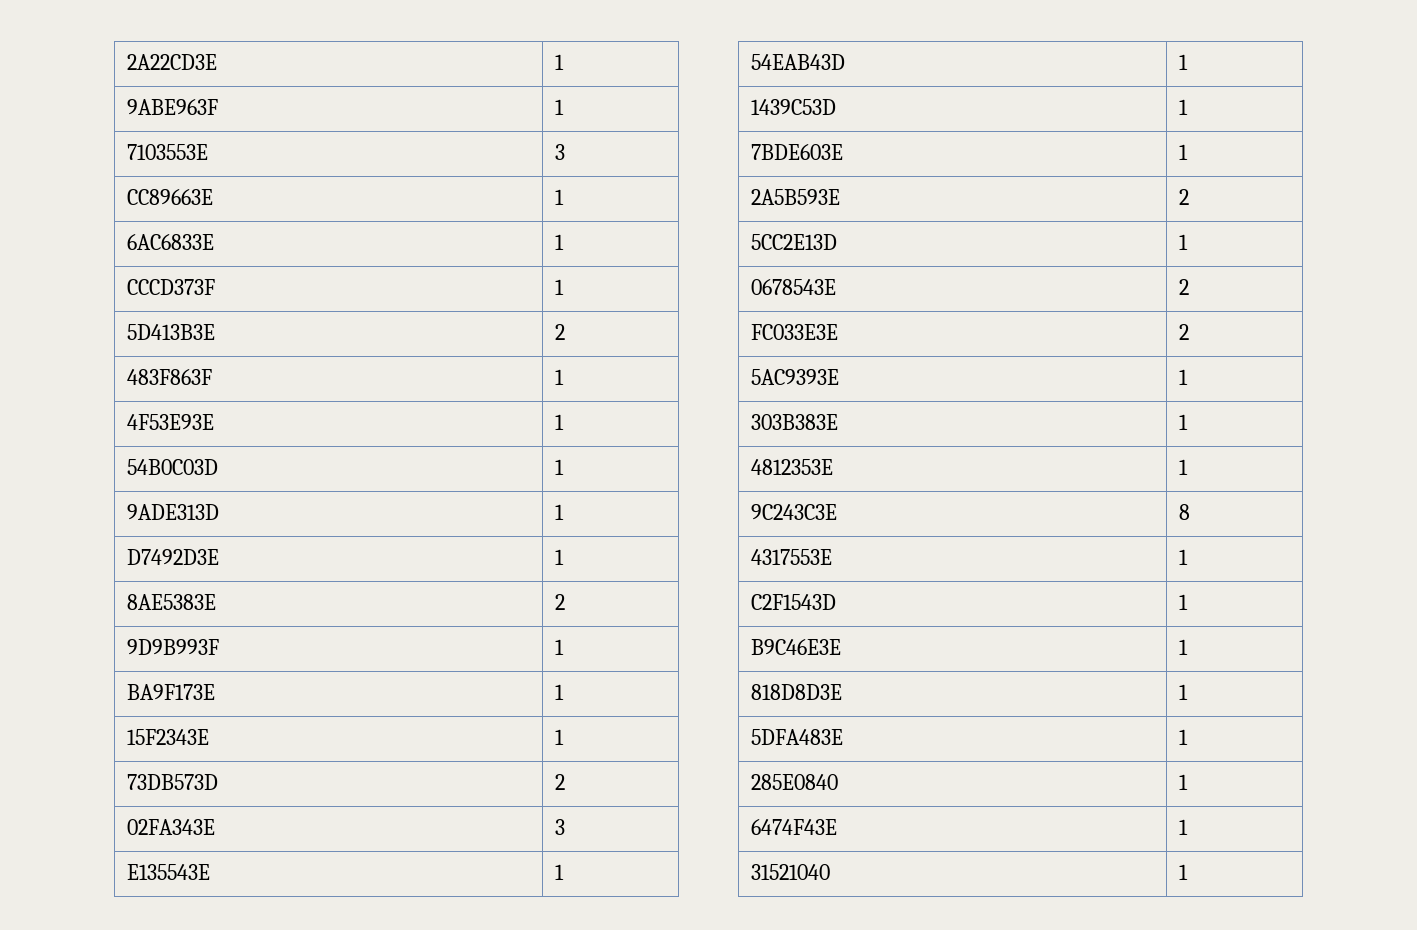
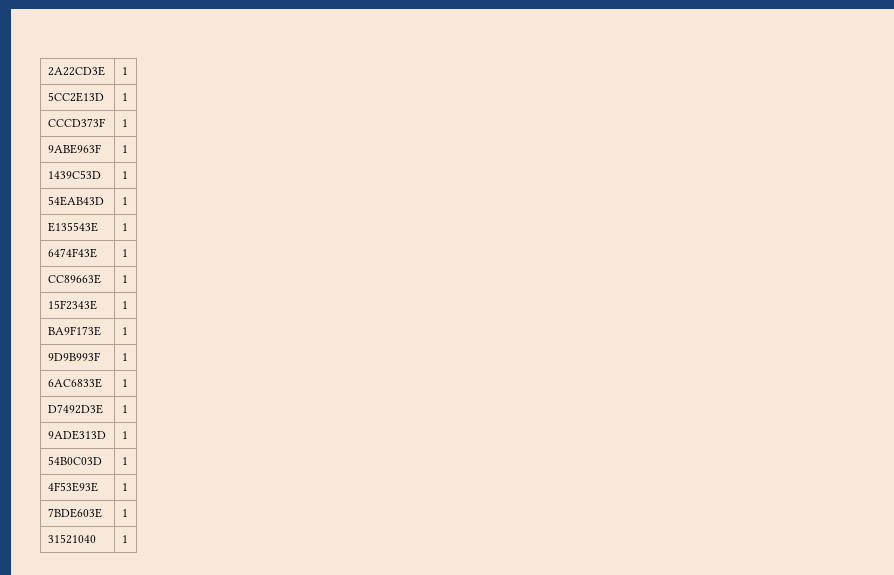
+ 5CC2E13D | 1
+ CCCD373F | 1
  9ABE963F | 1
- 7103553E | 3
+ 1439C53D | 1
+ 54EAB43D | 1
+ E135543E | 1
+ 6474F43E | 1
  CC89663E | 1
+ 15F2343E | 1
+ BA9F173E | 1
+ 9D9B993F | 1
- CCCD373F | 1
- 5D413B3E | 2
- 483F863F | 1
+ D7492D3E | 1
+ 9ADE313D | 1
+ 54B0C03D | 1
- 54B0C03D | 1
- 9ADE313D | 1
- D7492D3E | 1
- 8AE5383E | 2
- 9D9B993F | 1
- BA9F173E | 1
- 15F2343E | 1
- 73DB573D | 2
- 02FA343E | 3
- E135543E | 1
- 54EAB43D | 1
- 1439C53D | 1
  7BDE603E | 1
- 2A5B593E | 2
- 5CC2E13D | 1
- 0678543E | 2
- FC033E3E | 2
- 5AC9393E | 1
- 303B383E | 1
- 4812353E | 1
- 9C243C3E | 8
- 4317553E | 1
- C2F1543D | 1
- B9C46E3E | 1
- 818D8D3E | 1
- 5DFA483E | 1
- 285E0840 | 1
- 6474F43E | 1

